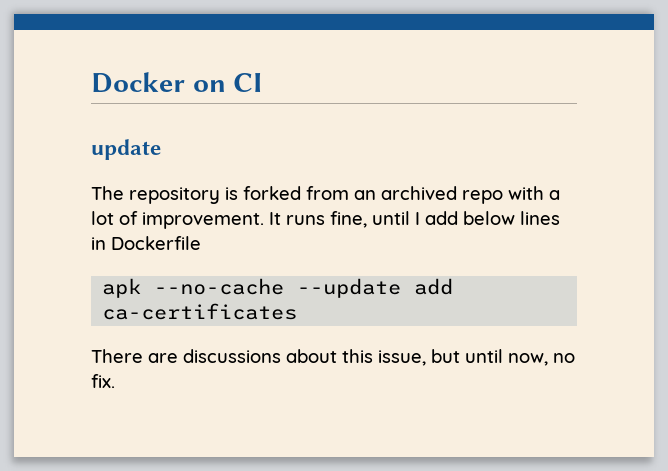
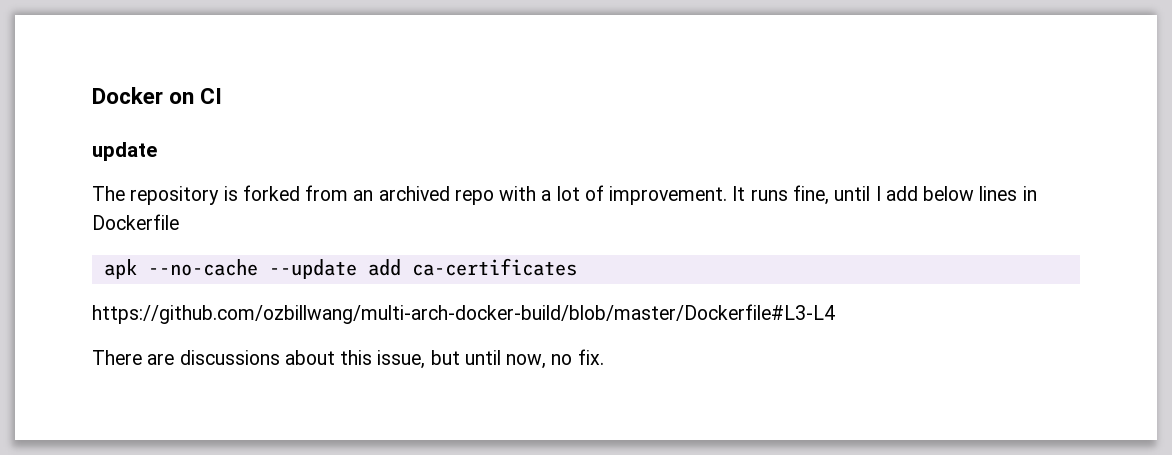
+ https://github.com/ozbillwang/multi-arch-docker-build/blob/master/Dockerfile#L3-L4

